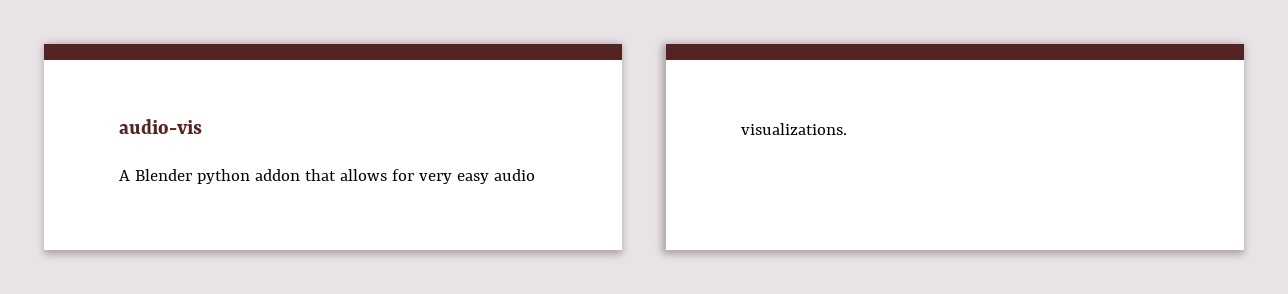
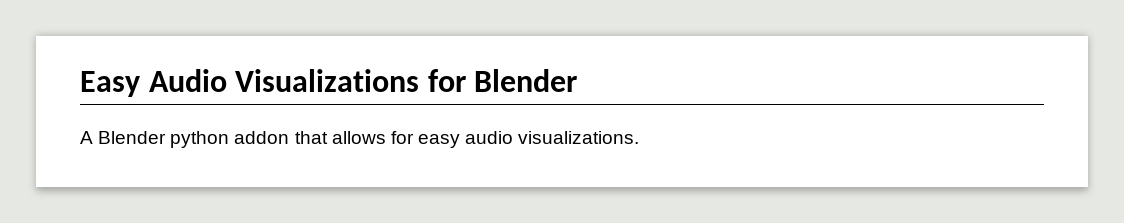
- audio-vis
+ Easy Audio Visualizations for Blender
- A Blender python addon that allows for very easy audio visualizations.
+ A Blender python addon that allows for easy audio visualizations.

